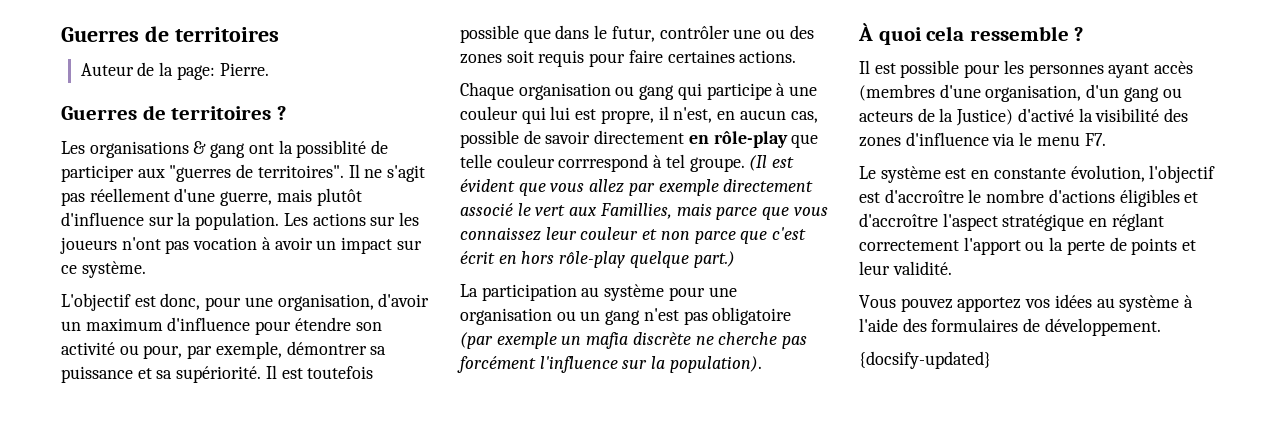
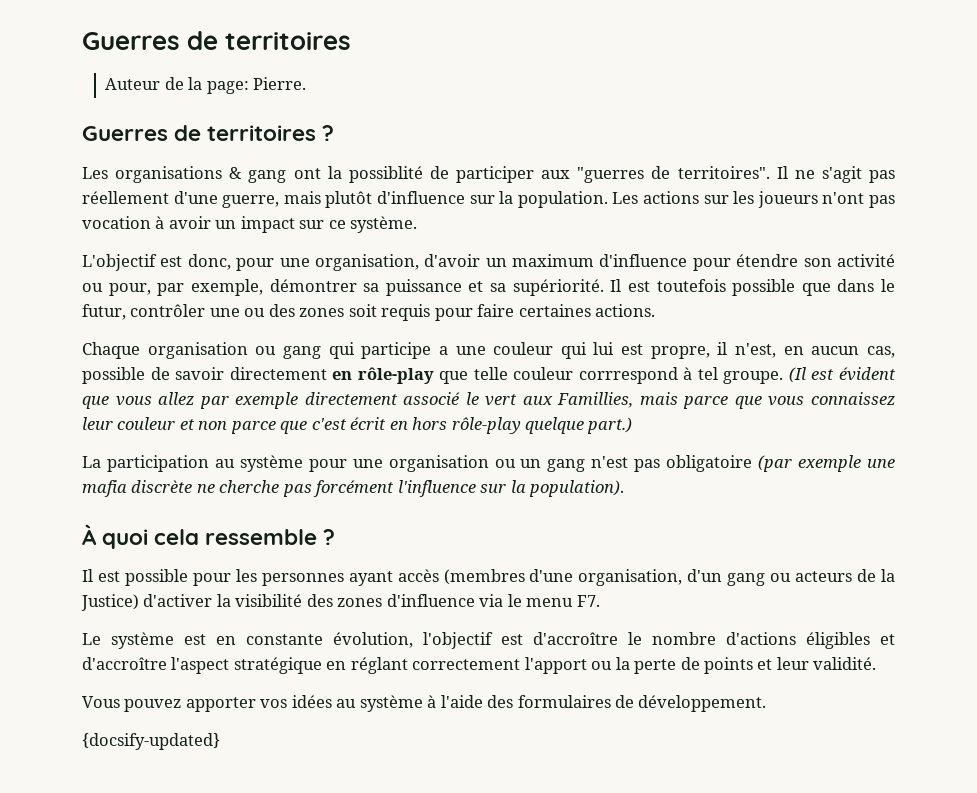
- Chaque organisation ou gang qui participe à une couleur qui lui est propre, il n'est, en aucun cas, possible de savoir directement en rôle-play que telle couleur corrrespond à tel groupe.
+ Chaque organisation ou gang qui participe a une couleur qui lui est propre, il n'est, en aucun cas, possible de savoir directement en rôle-play que telle couleur corrrespond à tel groupe.
- La participation au système pour une organisation ou un gang n'est pas obligatoire (par exemple un mafia discrète ne cherche pas forcément l'influence sur la population).
+ La participation au système pour une organisation ou un gang n'est pas obligatoire (par exemple une mafia discrète ne cherche pas forcément l'influence sur la population).
- Il est possible pour les personnes ayant accès (membres d'une organisation, d'un gang ou acteurs de la Justice) d'activé la visibilité des zones d'influence via le menu F7.
+ Il est possible pour les personnes ayant accès (membres d'une organisation, d'un gang ou acteurs de la Justice) d'activer la visibilité des zones d'influence via le menu F7.
- Vous pouvez apportez vos idées au système à l'aide des formulaires de développement.
+ Vous pouvez apporter vos idées au système à l'aide des formulaires de développement.

